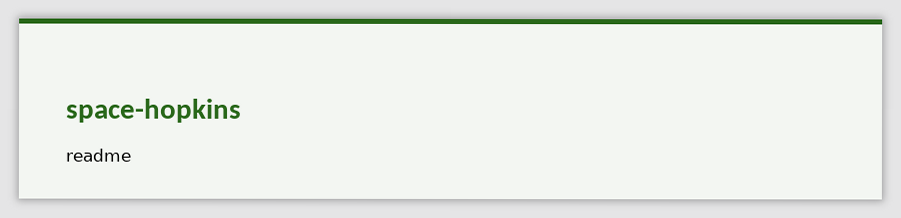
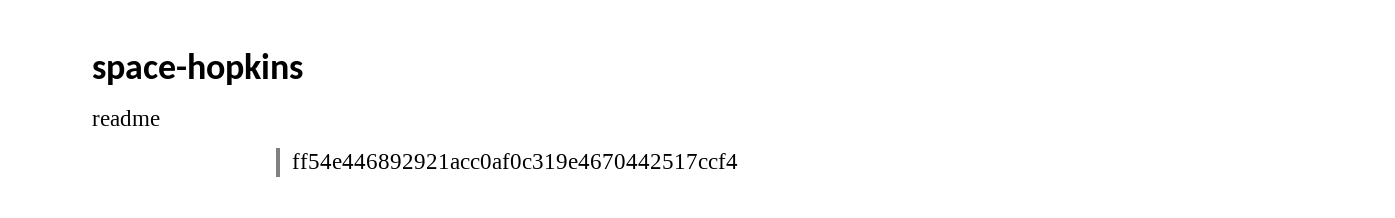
+ ff54e446892921acc0af0c319e4670442517ccf4

